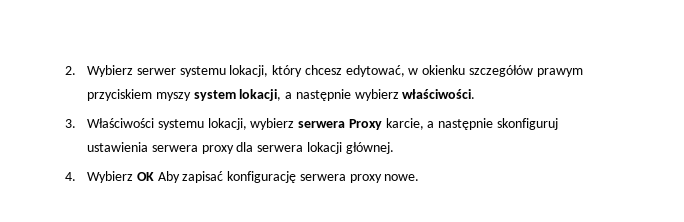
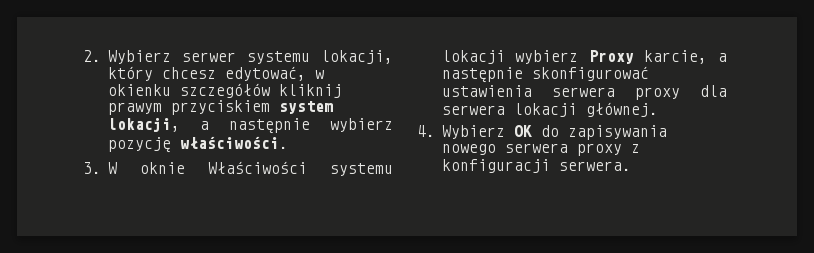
- 2. Wybierz serwer systemu lokacji, który chcesz edytować, w okienku szczegółów prawym przyciskiem myszy system lokacji, a następnie wybierz właściwości.
+ 2. Wybierz serwer systemu lokacji, który chcesz edytować, w okienku szczegółów kliknij prawym przyciskiem system lokacji, a następnie wybierz pozycję właściwości.
- 3. Właściwości systemu lokacji, wybierz serwera Proxy karcie, a następnie skonfiguruj ustawienia serwera proxy dla serwera lokacji głównej.
+ 3. W oknie Właściwości systemu lokacji wybierz Proxy karcie, a następnie skonfigurować ustawienia serwera proxy dla serwera lokacji głównej.
- 4. Wybierz OK Aby zapisać konfigurację serwera proxy nowe.
+ 4. Wybierz OK do zapisywania nowego serwera proxy z konfiguracji serwera.

